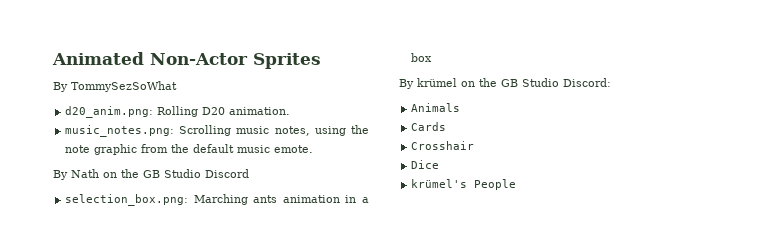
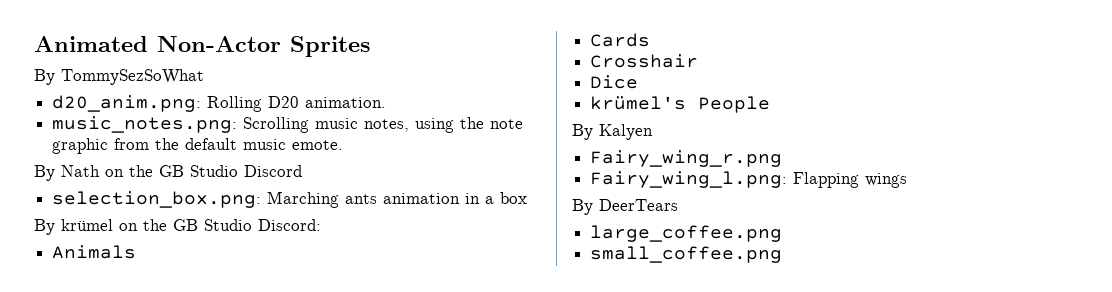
+ By Kalyen
+ Fairy_wing_r.png
+ Fairy_wing_l.png: Flapping wings
+ By DeerTears
+ large_coffee.png
+ small_coffee.png

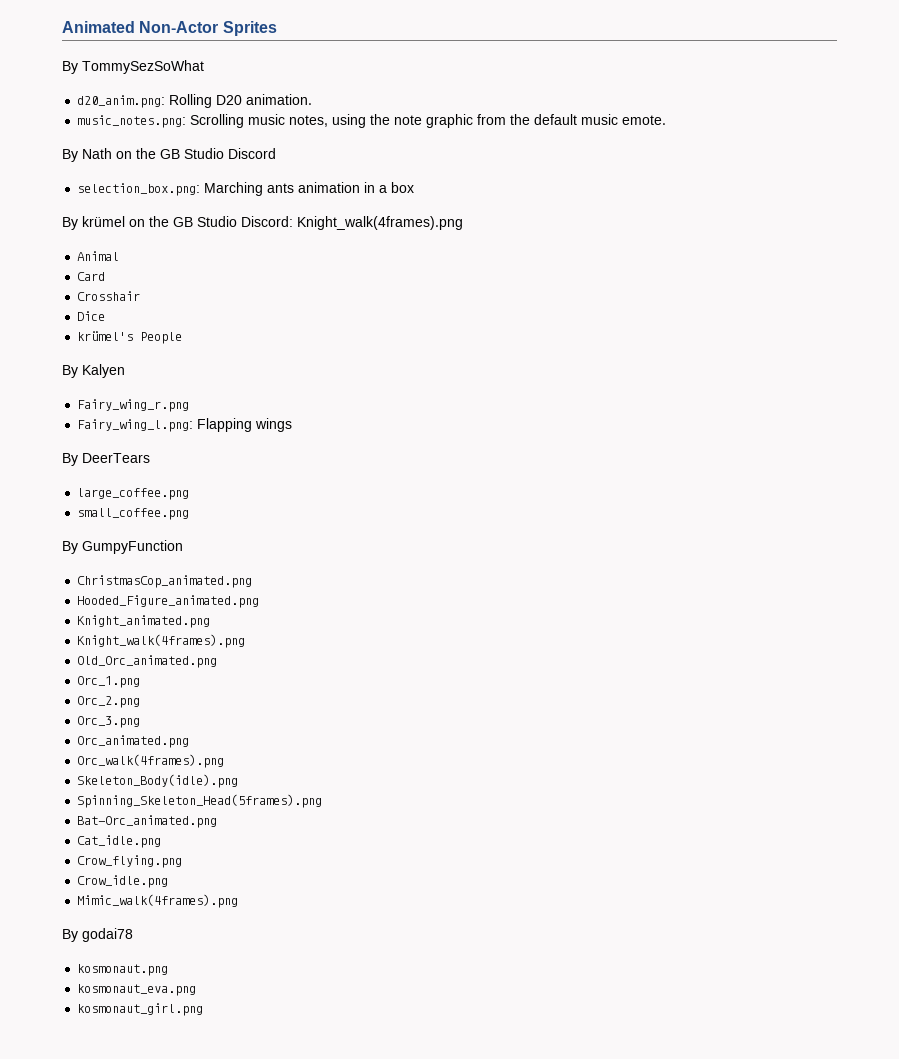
- By krümel on the GB Studio Discord:
- Animals
- Cards
+ By krümel on the GB Studio Discord: Knight_walk(4frames).png
+ Animal
+ Card
+ By GumpyFunction
+ ChristmasCop_animated.png
+ Hooded_Figure_animated.png
+ Knight_animated.png
+ Knight_walk(4frames).png
+ Old_Orc_animated.png
+ Orc_1.png
+ Orc_2.png
+ Orc_3.png
+ Orc_animated.png
+ Orc_walk(4frames).png
+ Skeleton_Body(idle).png
+ Spinning_Skeleton_Head(5frames).png
+ Bat-Orc_animated.png
+ Cat_idle.png
+ Crow_flying.png
+ Crow_idle.png
+ Mimic_walk(4frames).png
+ By godai78
+ kosmonaut.png
+ kosmonaut_eva.png
+ kosmonaut_girl.png

